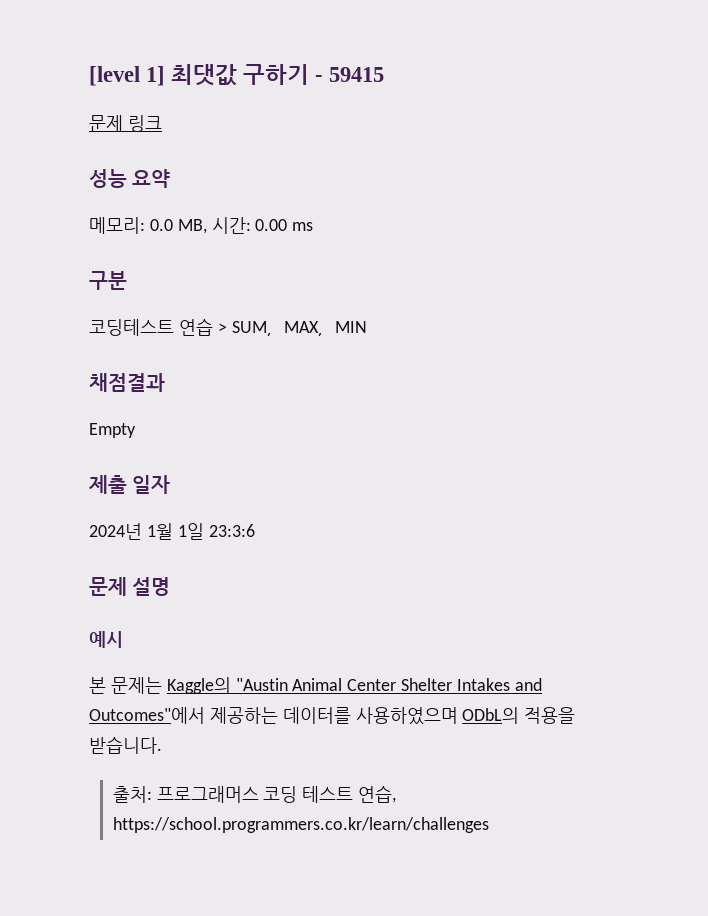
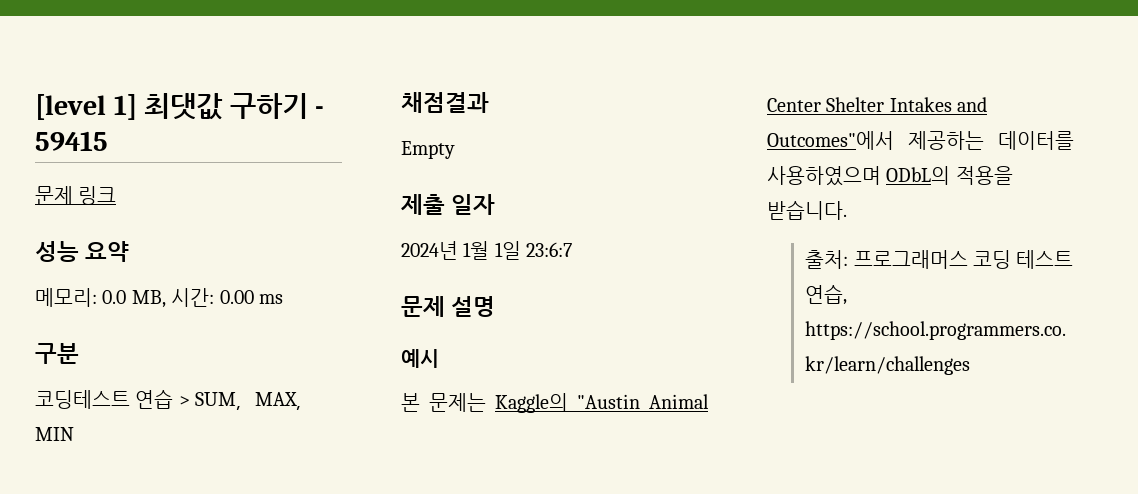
- 2024년 1월 1일 23:3:6
+ 2024년 1월 1일 23:6:7

